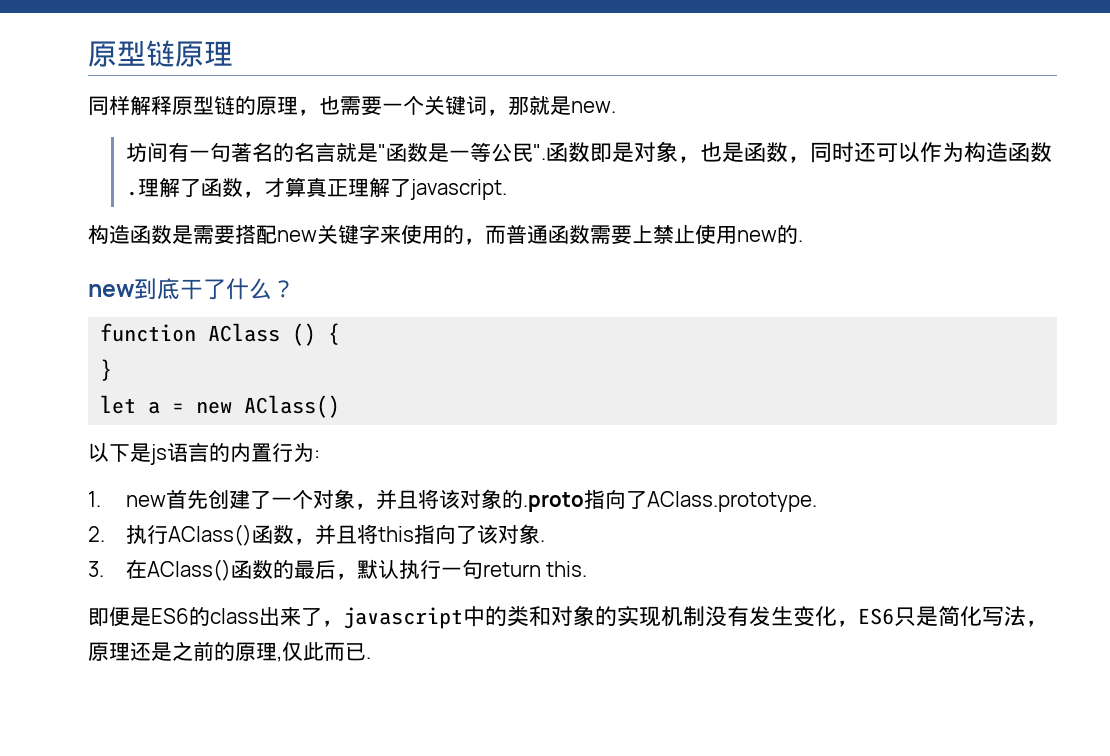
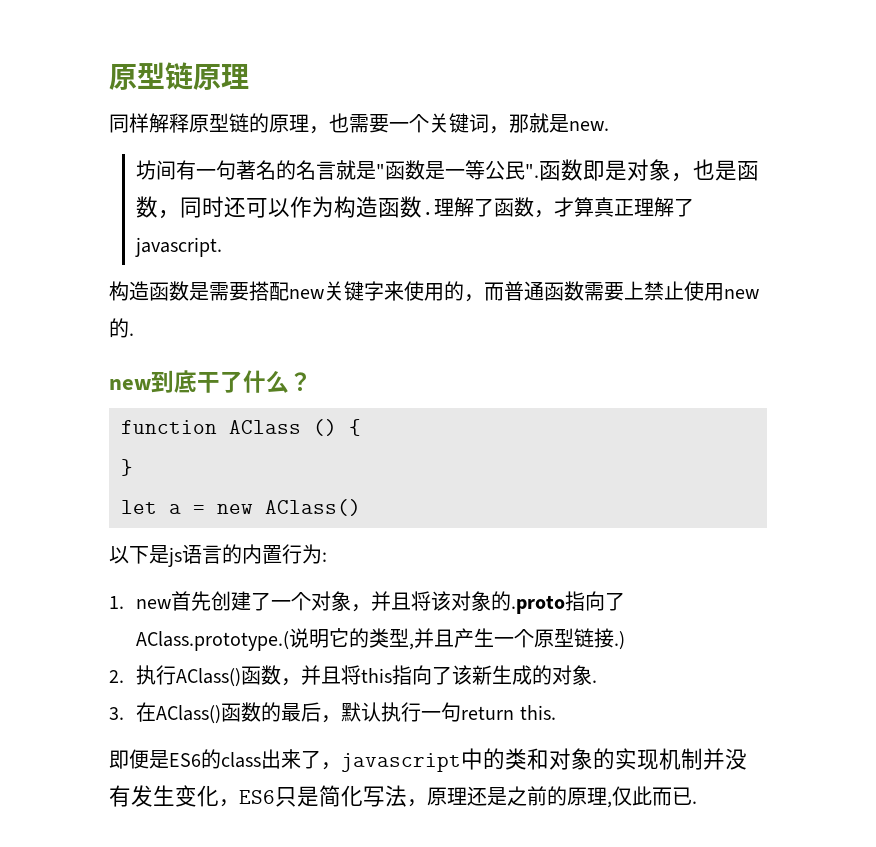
- 1. new首先创建了一个对象，并且将该对象的.proto指向了AClass.prototype.
+ 1. new首先创建了一个对象，并且将该对象的.proto指向了AClass.prototype.(说明它的类型,并且产生一个原型链接.)
- 2.执行AClass()函数，并且将this指向了该对象.
+ 2.执行AClass()函数，并且将this指向了该新生成的对象.
- 即便是ES6的class出来了，javascript中的类和对象的实现机制没有发生变化，ES6只是简化写法，原理还是之前的原理,仅此而已.
+ 即便是ES6的class出来了，javascript中的类和对象的实现机制并没有发生变化，ES6只是简化写法，原理还是之前的原理,仅此而已.

